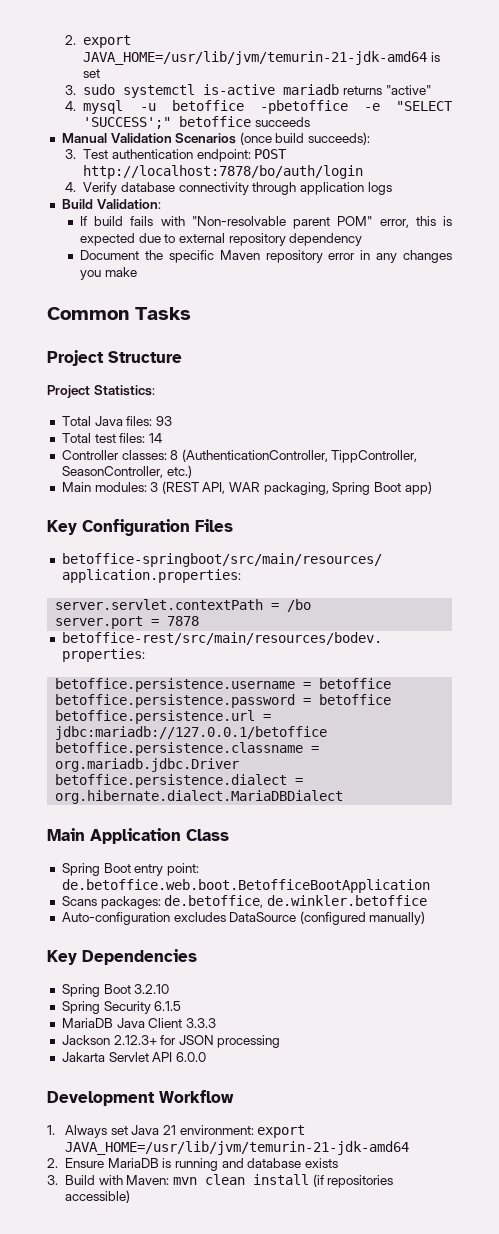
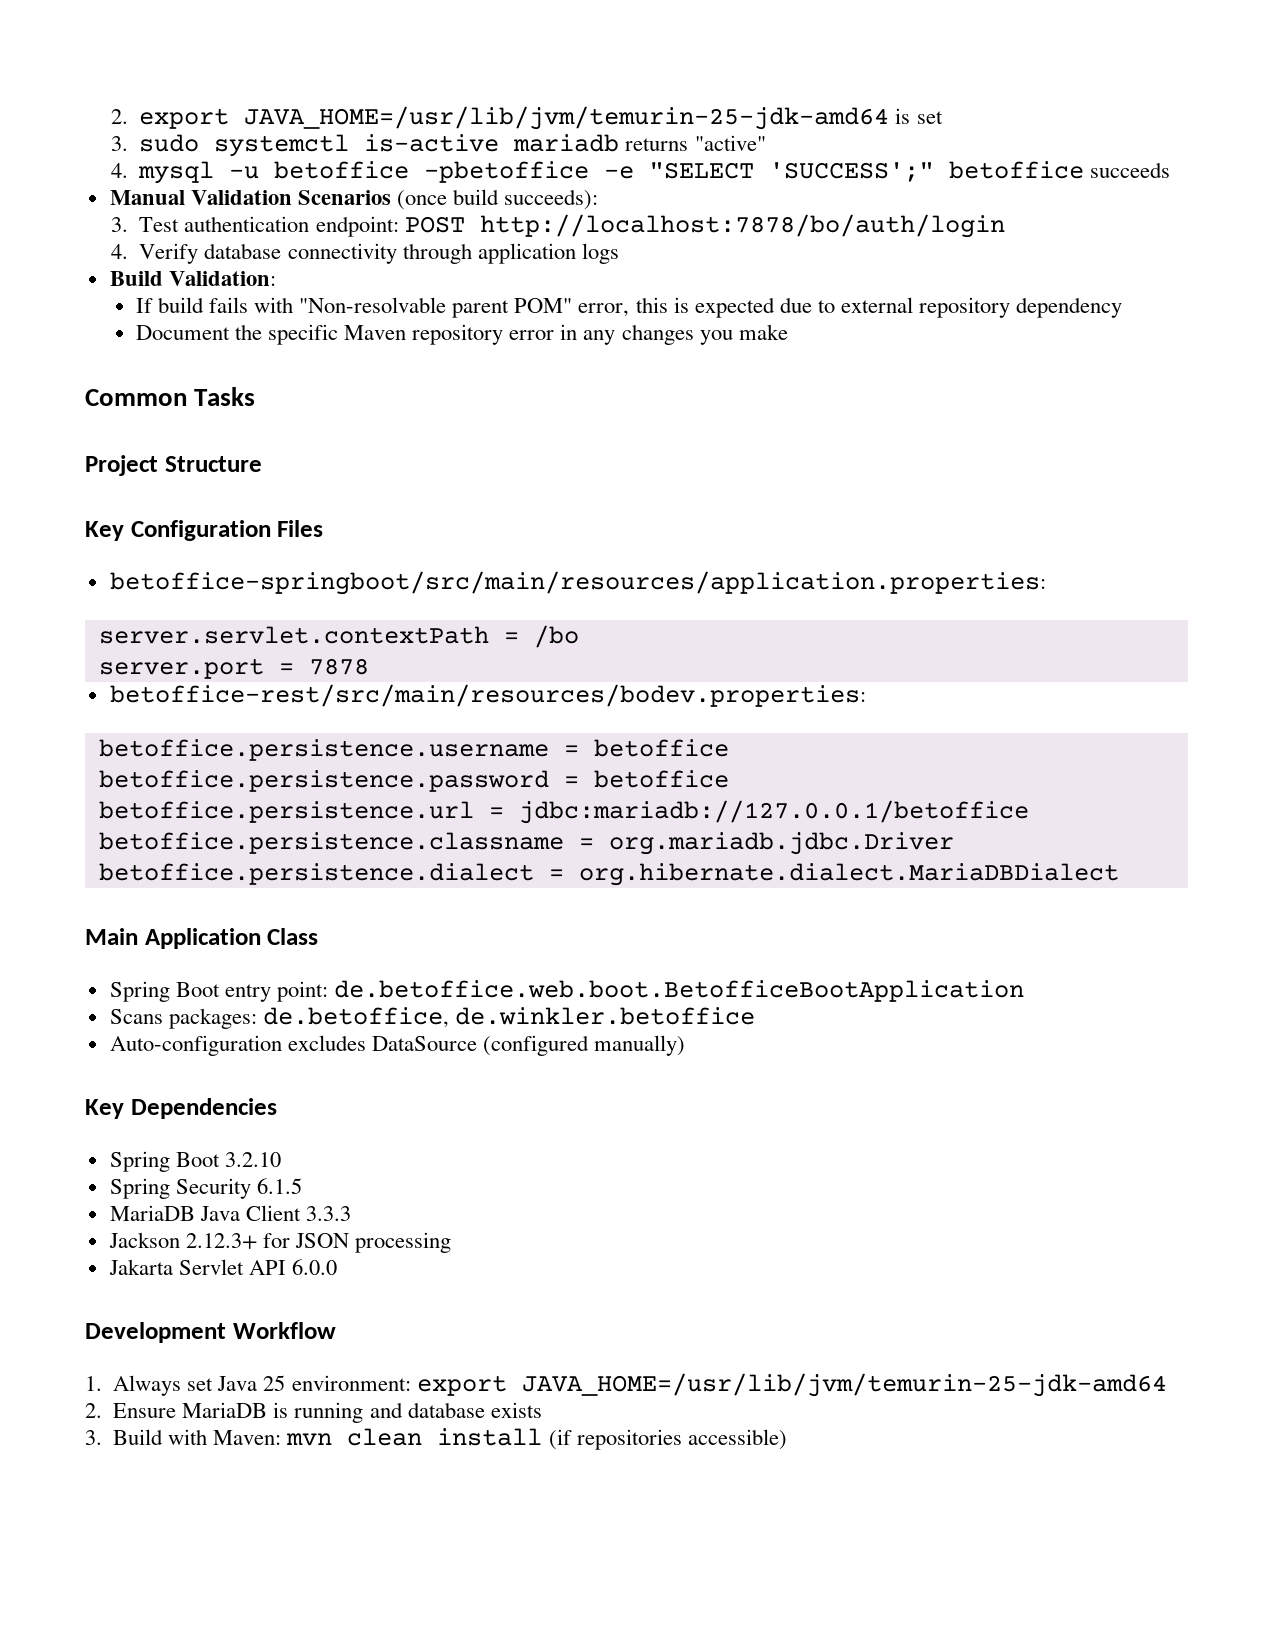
- 2. export JAVA_HOME=/usr/lib/jvm/temurin-21-jdk-amd64 is set
+ 2. export JAVA_HOME=/usr/lib/jvm/temurin-25-jdk-amd64 is set
- Project Statistics:
- Total Java files: 93
- Total test files: 14
- Controller classes: 8 (AuthenticationController, TippController, SeasonController, etc.)
- Main modules: 3 (REST API, WAR packaging, Spring Boot app)
- 1. Always set Java 21 environment: export JAVA_HOME=/usr/lib/jvm/temurin-21-jdk-amd64
+ 1. Always set Java 25 environment: export JAVA_HOME=/usr/lib/jvm/temurin-25-jdk-amd64

